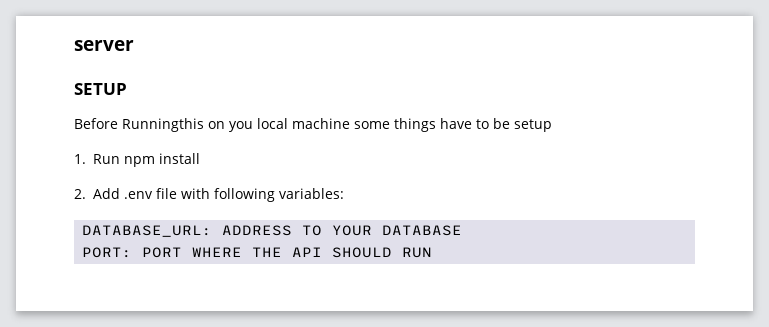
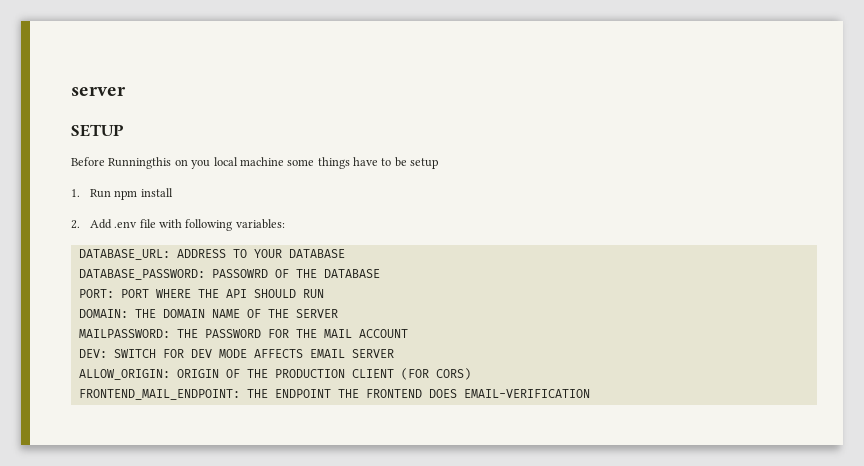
+ DATABASE_PASSWORD: PASSOWRD OF THE DATABASE
+ DOMAIN: THE DOMAIN NAME OF THE SERVER
+ MAILPASSWORD: THE PASSWORD FOR THE MAIL ACCOUNT
+ DEV: SWITCH FOR DEV MODE AFFECTS EMAIL SERVER
+ ALLOW_ORIGIN: ORIGIN OF THE PRODUCTION CLIENT (FOR CORS)
+ FRONTEND_MAIL_ENDPOINT: THE ENDPOINT THE FRONTEND DOES EMAIL-VERIFICATION

